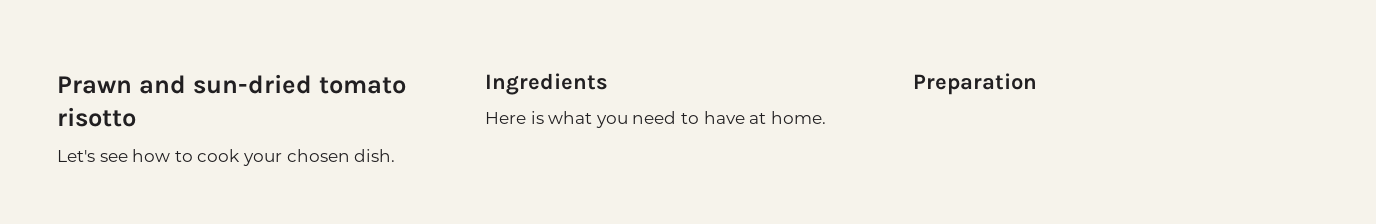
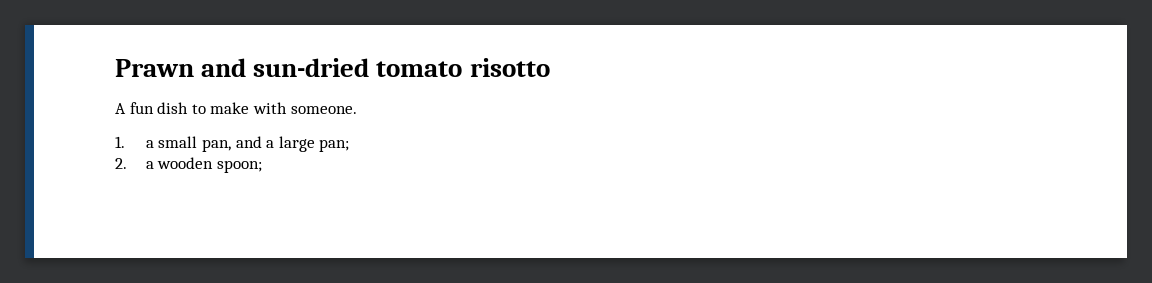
- Let's see how to cook your chosen dish.
- Ingredients
- Here is what you need to have at home.
- Preparation
+ A fun dish to make with someone.
+ 1. a small pan, and a large pan;
+ 2. a wooden spoon;

